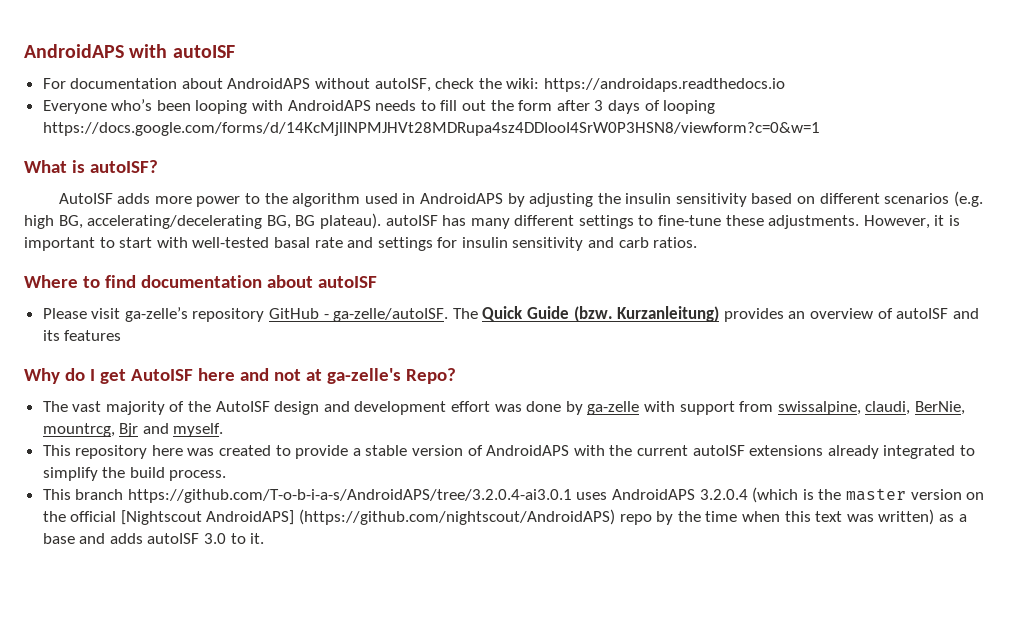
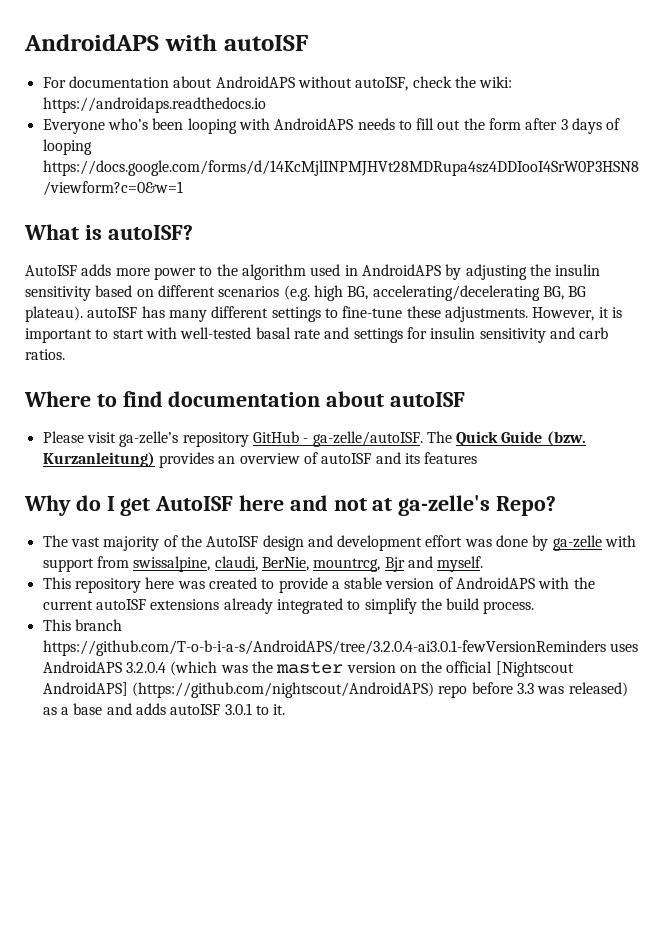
- This branch https://github.com/T-o-b-i-a-s/AndroidAPS/tree/3.2.0.4-ai3.0.1 uses AndroidAPS 3.2.0.4 (which is the master version on the official [Nightscout AndroidAPS] (https://github.com/nightscout/AndroidAPS) repo by the time when this text was written) as a base and adds autoISF 3.0 to it.
+ This branch https://github.com/T-o-b-i-a-s/AndroidAPS/tree/3.2.0.4-ai3.0.1-fewVersionReminders uses AndroidAPS 3.2.0.4 (which was the master version on the official [Nightscout AndroidAPS] (https://github.com/nightscout/AndroidAPS) repo before 3.3 was released) as a base and adds autoISF 3.0.1 to it.

